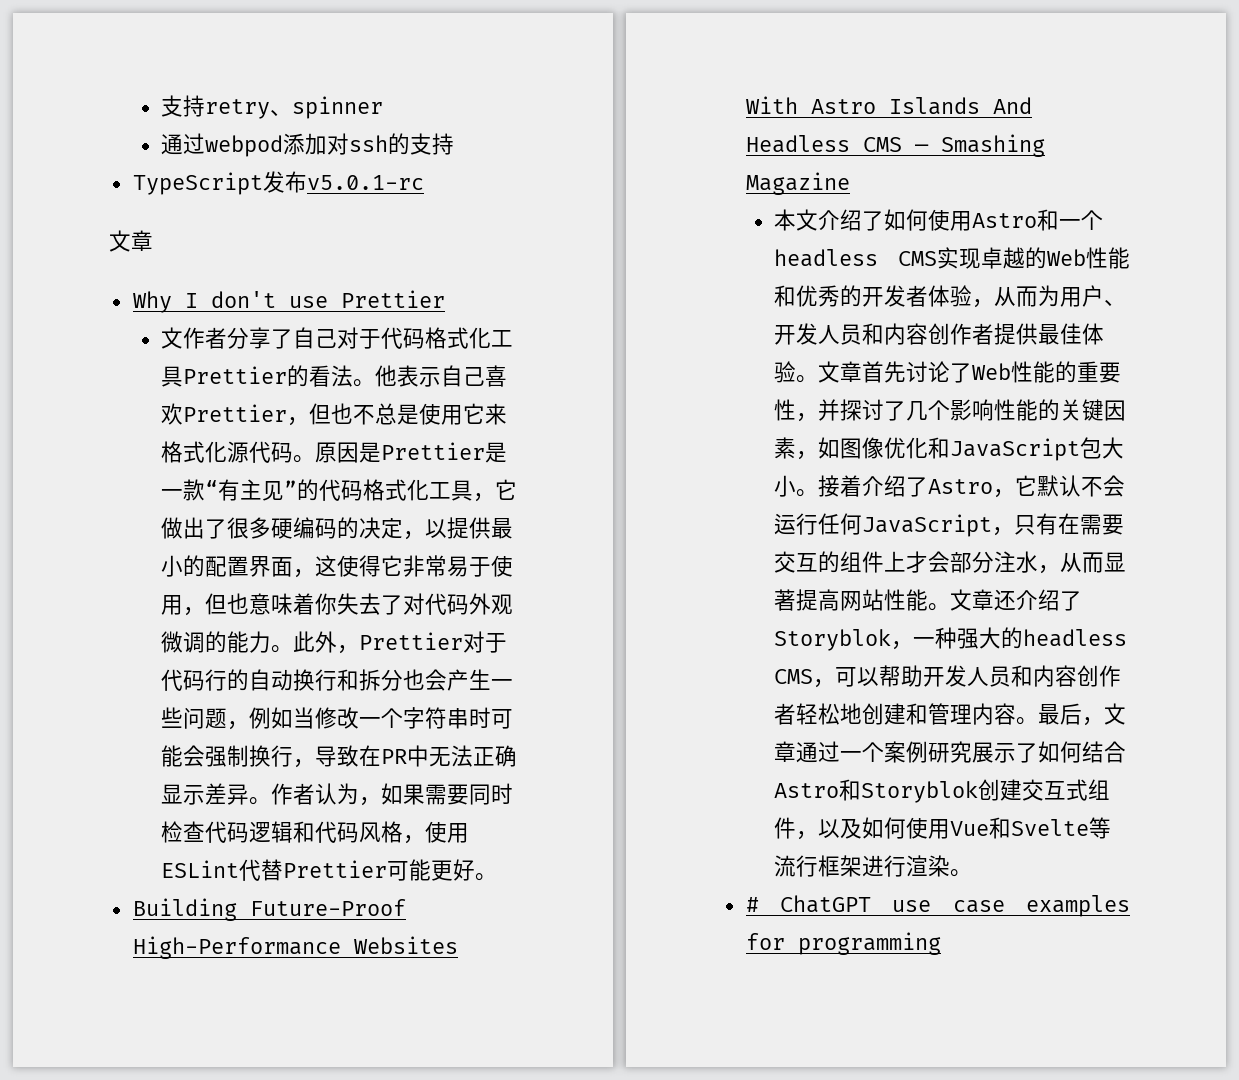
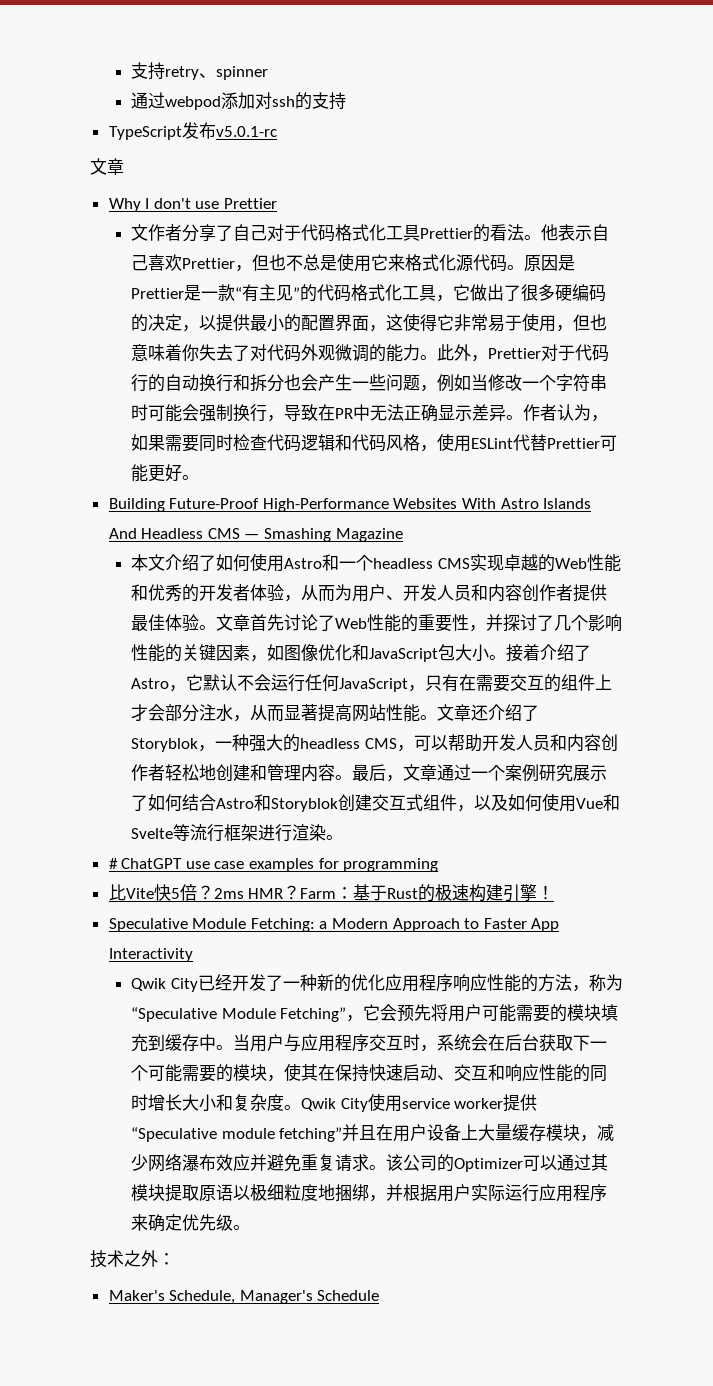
+ 比Vite快5倍？2ms HMR？Farm：基于Rust的极速构建引擎！
+ Speculative Module Fetching: a Modern Approach to Faster App Interactivity
+ Qwik City已经开发了一种新的优化应用程序响应性能的方法，称为“Speculative Module Fetching”，它会预先将用户可能需要的模块填充到缓存中。当用户与应用程序交互时，系统会在后台获取下一个可能需要的模块，使其在保持快速启动、交互和响应性能的同时增长大小和复杂度。Qwik City使用service worker提供“Speculative module fetching”并且在用户设备上大量缓存模块，减少网络瀑布效应并避免重复请求。该公司的Optimizer可以通过其模块提取原语以极细粒度地捆绑，并根据用户实际运行应用程序来确定优先级。
+ 技术之外：
+ Maker's Schedule, Manager's Schedule

